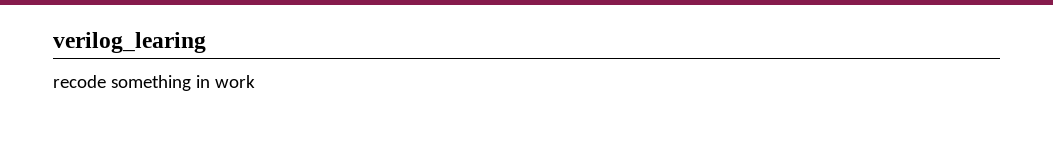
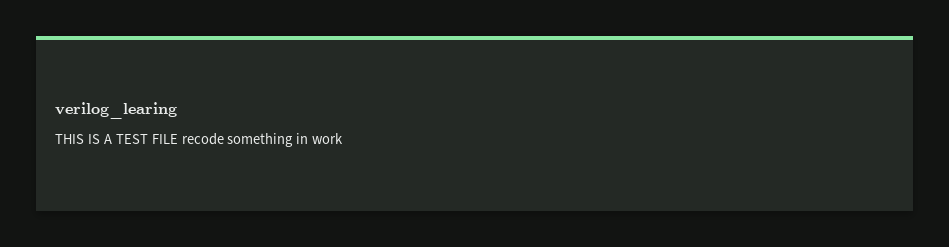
- recode something in work
+ THIS IS A TEST FILE recode something in work

